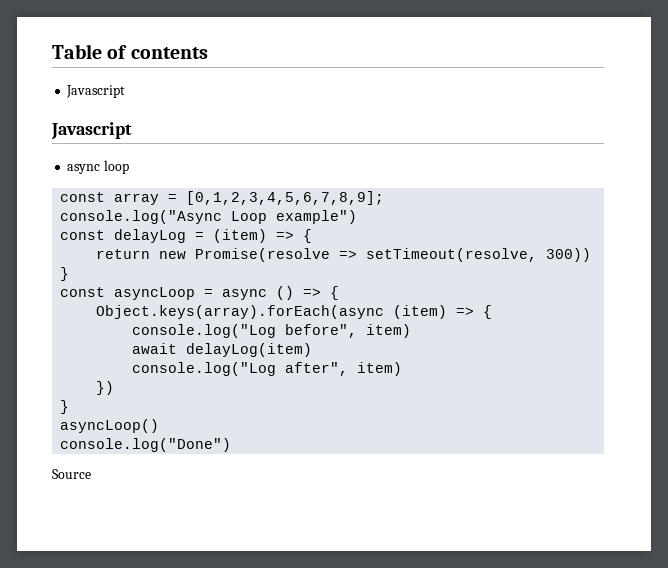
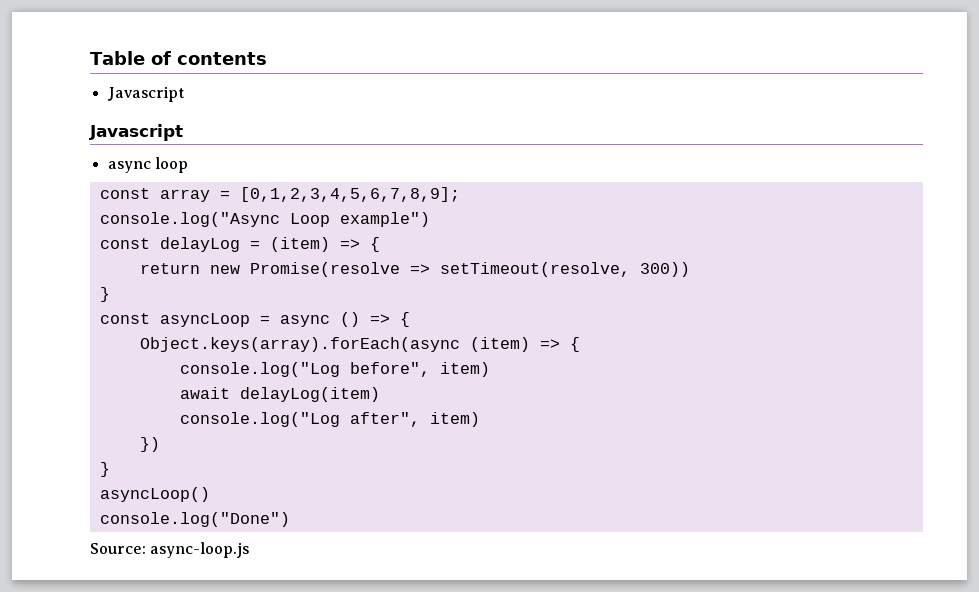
- Source
+ Source: async-loop.js

